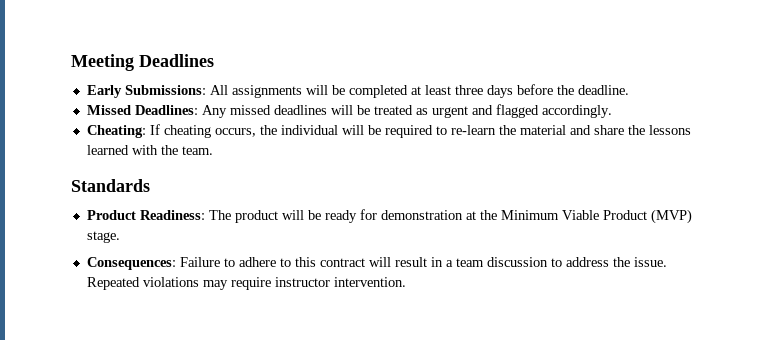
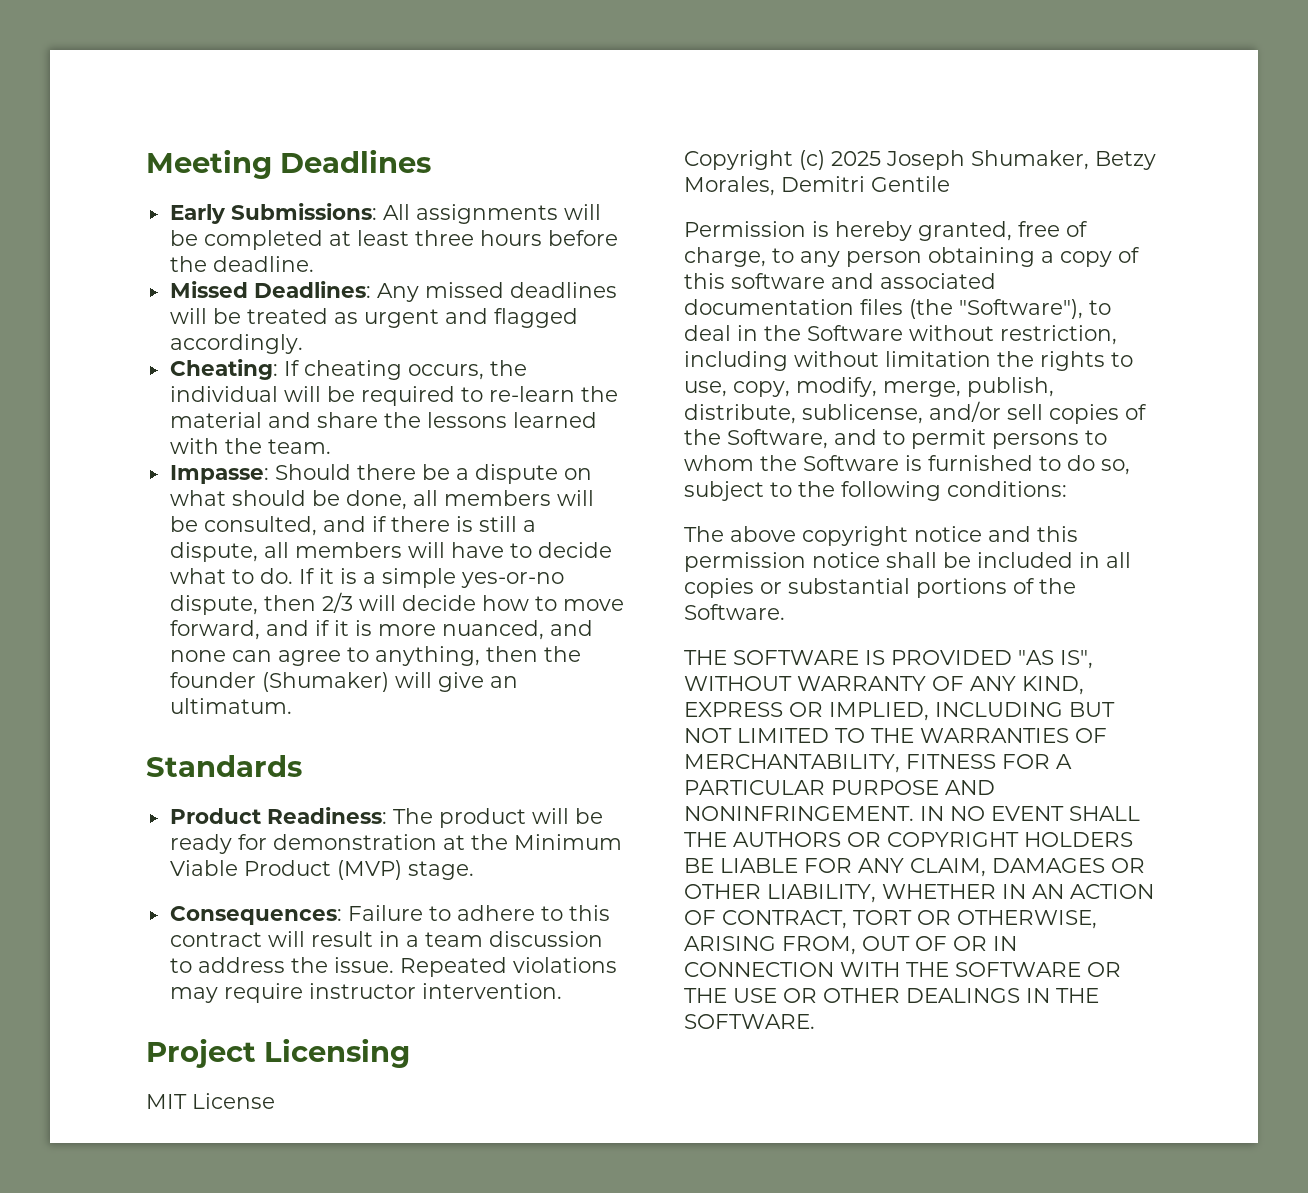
- Early Submissions: All assignments will be completed at least three days before the deadline.
+ Early Submissions: All assignments will be completed at least three hours before the deadline.
+ Impasse: Should there be a dispute on what should be done, all members will be consulted, and if there is still a dispute, all members will have to decide what to do. If it is a simple yes-or-no dispute, then 2/3 will decide how to move forward, and if it is more nuanced, and none can agree to anything, then the founder (Shumaker) will give an ultimatum.
+ Project Licensing
+ MIT License
+ Copyright (c) 2025 Joseph Shumaker, Betzy Morales, Demitri Gentile
+ Permission is hereby granted, free of charge, to any person obtaining a copy of this software and associated documentation files (the "Software"), to deal in the Software without restriction, including without limitation the rights to use, copy, modify, merge, publish, distribute, sublicense, and/or sell copies of the Software, and to permit persons to whom the Software is furnished to do so, subject to the following conditions:
+ The above copyright notice and this permission notice shall be included in all copies or substantial portions of the Software.
+ THE SOFTWARE IS PROVIDED "AS IS", WITHOUT WARRANTY OF ANY KIND, EXPRESS OR IMPLIED, INCLUDING BUT NOT LIMITED TO THE WARRANTIES OF MERCHANTABILITY, FITNESS FOR A PARTICULAR PURPOSE AND NONINFRINGEMENT. IN NO EVENT SHALL THE AUTHORS OR COPYRIGHT HOLDERS BE LIABLE FOR ANY CLAIM, DAMAGES OR OTHER LIABILITY, WHETHER IN AN ACTION OF CONTRACT, TORT OR OTHERWISE, ARISING FROM, OUT OF OR IN CONNECTION WITH THE SOFTWARE OR THE USE OR OTHER DEALINGS IN THE SOFTWARE.

